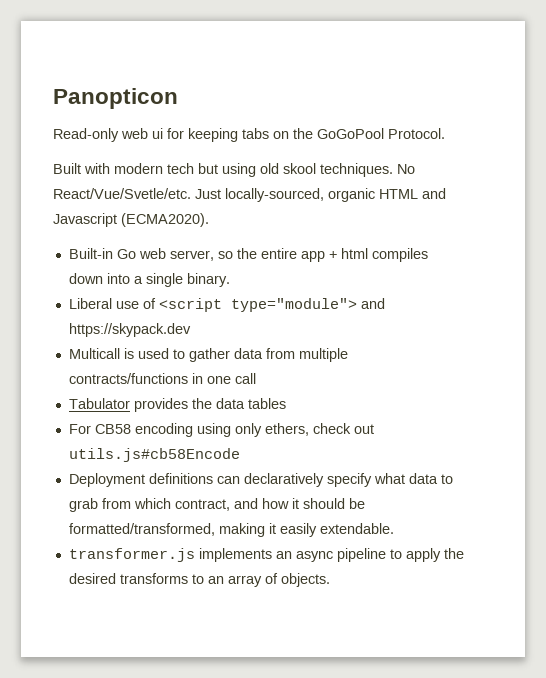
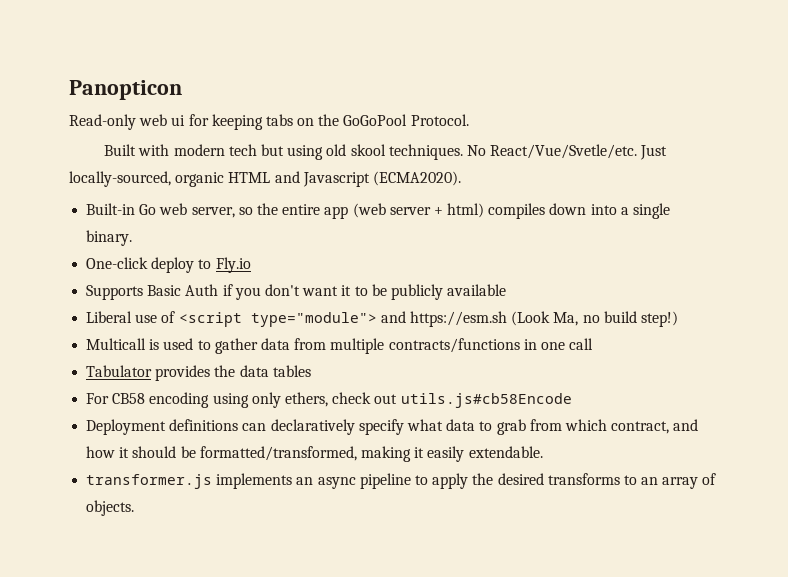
- Built-in Go web server, so the entire app + html compiles down into a single binary.
+ Built-in Go web server, so the entire app (web server + html) compiles down into a single binary.
+ One-click deploy to Fly.io
+ Supports Basic Auth if you don't want it to be publicly available
- Liberal use of <script type="module"> and https://skypack.dev
+ Liberal use of <script type="module"> and https://esm.sh (Look Ma, no build step!)

